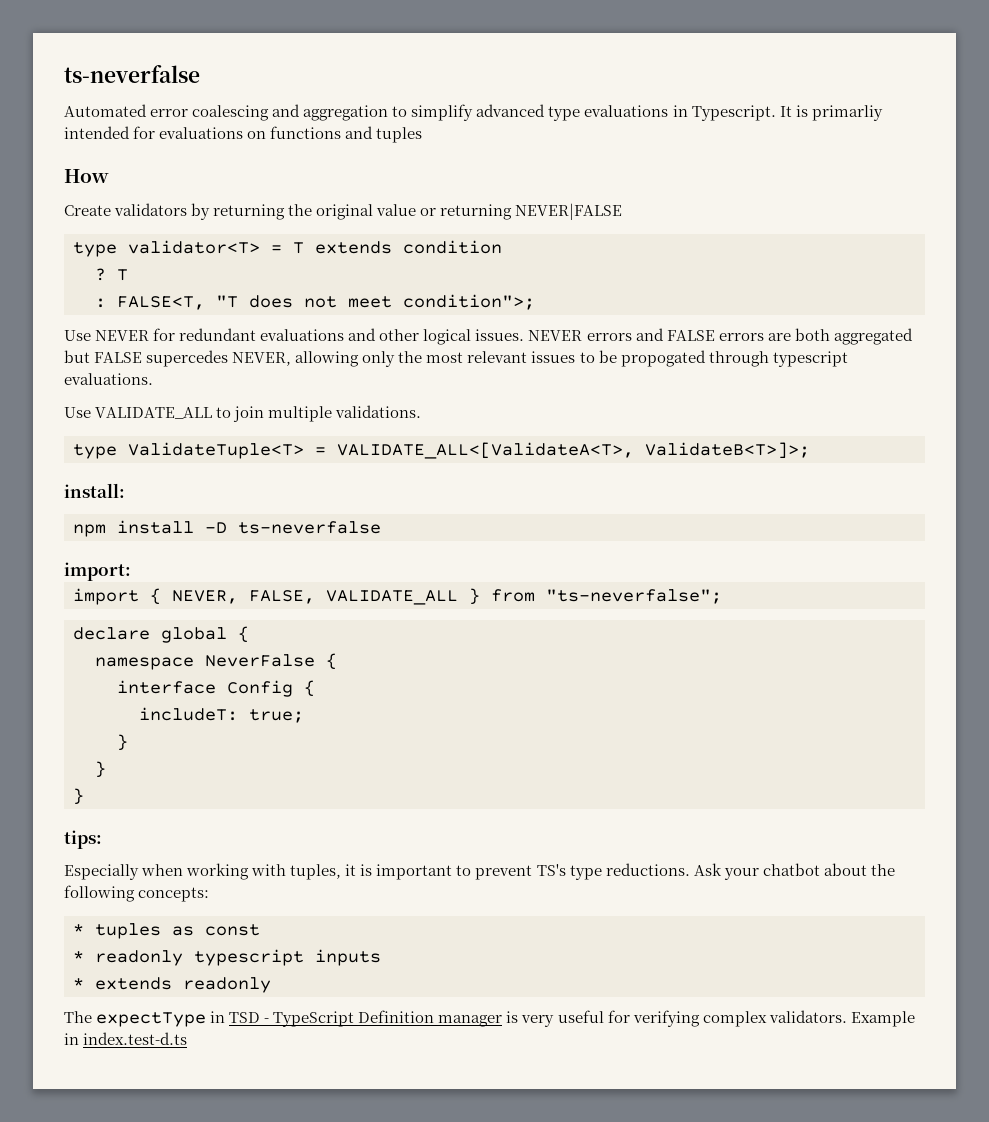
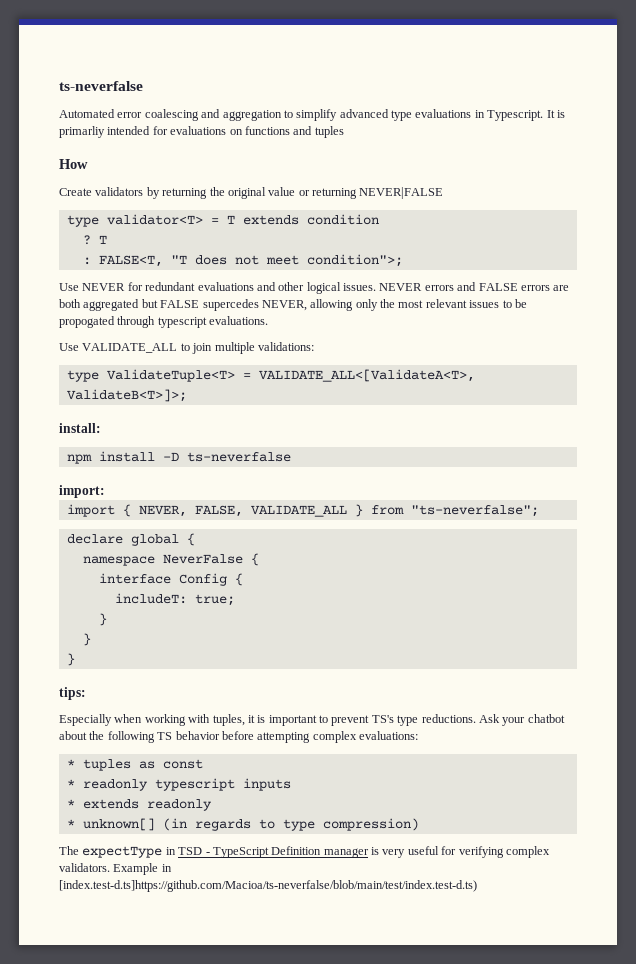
- Use VALIDATE_ALL to join multiple validations.
+ Use VALIDATE_ALL to join multiple validations:
- Ask your chatbot about the following concepts:
+ Ask your chatbot about the following TS behavior before attempting complex evaluations:
+ * unknown[] (in regards to type compression)
- Example in index.test-d.ts
+ Example in [index.test-d.ts]https://github.com/Macioa/ts-neverfalse/blob/main/test/index.test-d.ts)

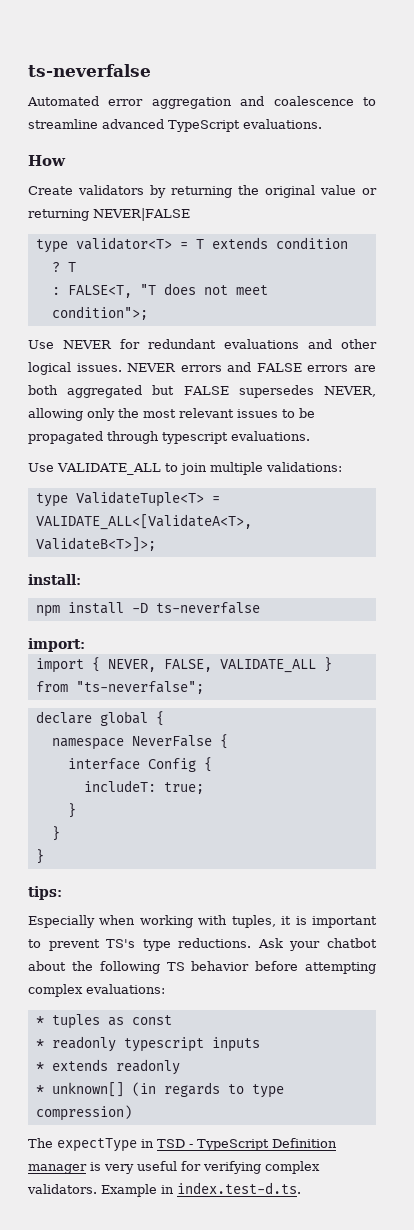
- Automated error coalescing and aggregation to simplify advanced type evaluations in Typescript. It is primarliy intended for evaluations on functions and tuples
+ Automated error aggregation and coalescence to streamline advanced TypeScript evaluations.
- NEVER errors and FALSE errors are both aggregated but FALSE supercedes NEVER, allowing only the most relevant issues to be propogated through typescript evaluations.
+ NEVER errors and FALSE errors are both aggregated but FALSE supersedes NEVER, allowing only the most relevant issues to be propagated through typescript evaluations.
- Example in [index.test-d.ts]https://github.com/Macioa/ts-neverfalse/blob/main/test/index.test-d.ts)
+ Example in index.test-d.ts.

